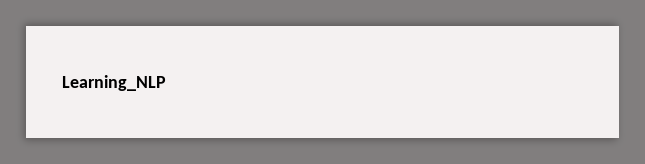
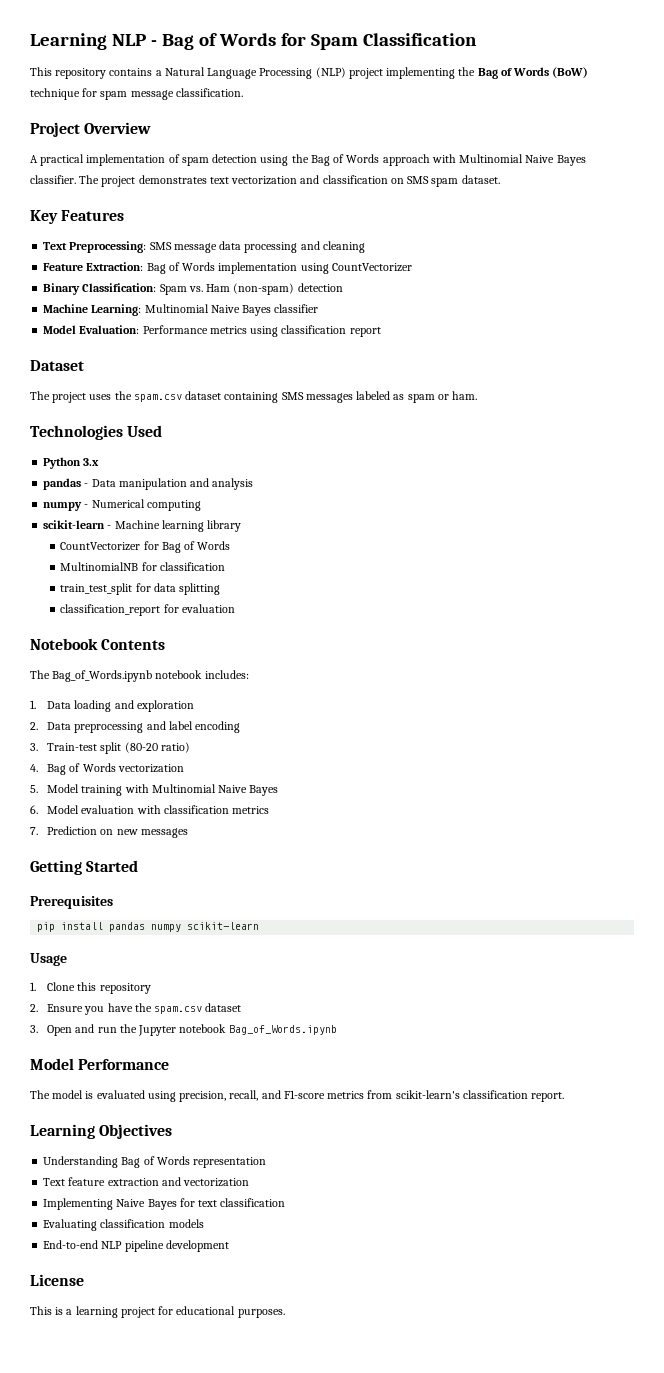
- Learning_NLP
+ Learning NLP - Bag of Words for Spam Classification
+ This repository contains a Natural Language Processing (NLP) project implementing the Bag of Words (BoW) technique for spam message classification.
+ Project Overview
+ A practical implementation of spam detection using the Bag of Words approach with Multinomial Naive Bayes classifier. The project demonstrates text vectorization and classification on SMS spam dataset.
+ Key Features
+ Text Preprocessing: SMS message data processing and cleaning
+ Feature Extraction: Bag of Words implementation using CountVectorizer
+ Binary Classification: Spam vs. Ham (non-spam) detection
+ Machine Learning: Multinomial Naive Bayes classifier
+ Model Evaluation: Performance metrics using classification report
+ Dataset
+ The project uses the spam.csv dataset containing SMS messages labeled as spam or ham.
+ Technologies Used
+ Python 3.x
+ pandas - Data manipulation and analysis
+ numpy - Numerical computing
+ scikit-learn - Machine learning library
+ CountVectorizer for Bag of Words
+ MultinomialNB for classification
+ train_test_split for data splitting
+ classification_report for evaluation
+ Notebook Contents
+ The Bag_of_Words.ipynb notebook includes:
+ 1. Data loading and exploration
+ 2. Data preprocessing and label encoding
+ 3. Train-test split (80-20 ratio)
+ 4. Bag of Words vectorization
+ 5. Model training with Multinomial Naive Bayes
+ 6. Model evaluation with classification metrics
+ 7. Prediction on new messages
+ Getting Started
+ Prerequisites
+ pip install pandas numpy scikit-learn
+ Usage
+ 1. Clone this repository
+ 2. Ensure you have the spam.csv dataset
+ 3. Open and run the Jupyter notebook Bag_of_Words.ipynb
+ Model Performance
+ The model is evaluated using precision, recall, and F1-score metrics from scikit-learn's classification report.
+ Learning Objectives
+ Understanding Bag of Words representation
+ Text feature extraction and vectorization
+ Implementing Naive Bayes for text classification
+ Evaluating classification models
+ End-to-end NLP pipeline development
+ License
+ This is a learning project for educational purposes.

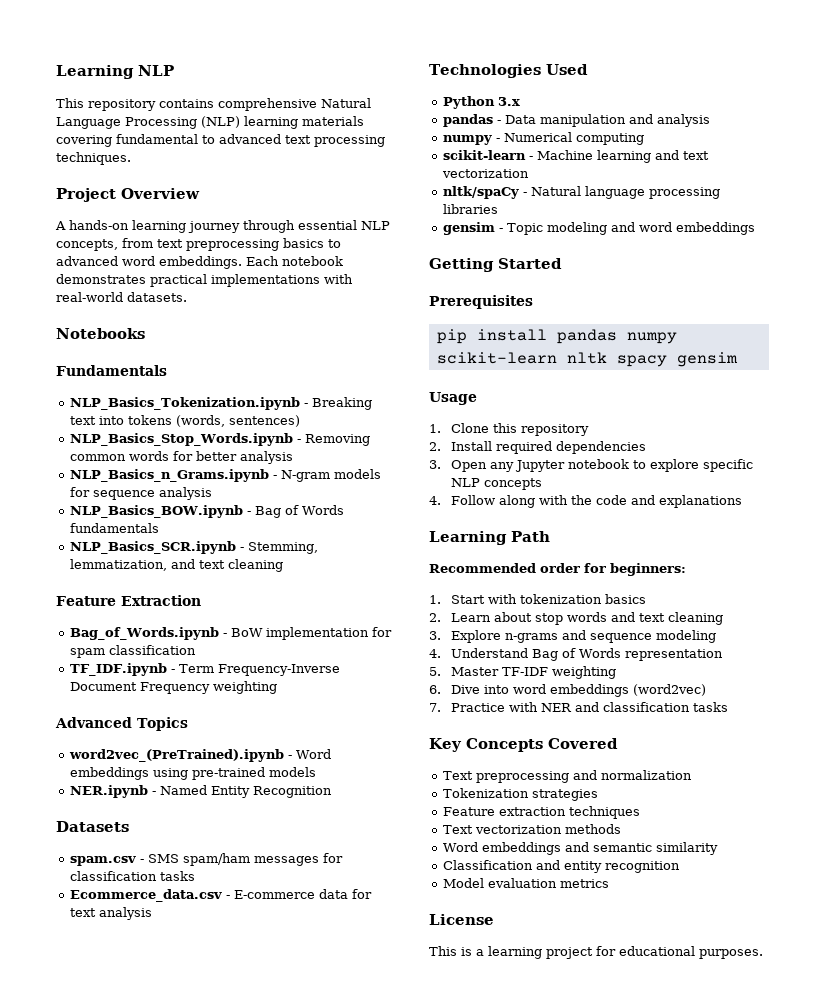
- Learning NLP - Bag of Words for Spam Classification
+ Learning NLP
- This repository contains a Natural Language Processing (NLP) project implementing the Bag of Words (BoW) technique for spam message classification.
+ This repository contains comprehensive Natural Language Processing (NLP) learning materials covering fundamental to advanced text processing techniques.
  Project Overview
- A practical implementation of spam detection using the Bag of Words approach with Multinomial Naive Bayes classifier. The project demonstrates text vectorization and classification on SMS spam dataset.
- Key Features
- Text Preprocessing: SMS message data processing and cleaning
- Feature Extraction: Bag of Words implementation using CountVectorizer
- Binary Classification: Spam vs. Ham (non-spam) detection
- Machine Learning: Multinomial Naive Bayes classifier
- Model Evaluation: Performance metrics using classification report
- Dataset
- The project uses the spam.csv dataset containing SMS messages labeled as spam or ham.
+ A hands-on learning journey through essential NLP concepts, from text preprocessing basics to advanced word embeddings. Each notebook demonstrates practical implementations with real-world datasets.
+ Notebooks
+ Fundamentals
+ NLP_Basics_Tokenization.ipynb - Breaking text into tokens (words, sentences)
+ NLP_Basics_Stop_Words.ipynb - Removing common words for better analysis
+ NLP_Basics_n_Grams.ipynb - N-gram models for sequence analysis
+ NLP_Basics_BOW.ipynb - Bag of Words fundamentals
+ NLP_Basics_SCR.ipynb - Stemming, lemmatization, and text cleaning
+ Feature Extraction
+ Bag_of_Words.ipynb - BoW implementation for spam classification
+ TF_IDF.ipynb - Term Frequency-Inverse Document Frequency weighting
+ Advanced Topics
+ word2vec_(PreTrained).ipynb - Word embeddings using pre-trained models
+ NER.ipynb - Named Entity Recognition
+ Datasets
+ spam.csv - SMS spam/ham messages for classification tasks
+ Ecommerce_data.csv - E-commerce data for text analysis
- scikit-learn - Machine learning library
- CountVectorizer for Bag of Words
- MultinomialNB for classification
- train_test_split for data splitting
- classification_report for evaluation
- Notebook Contents
- The Bag_of_Words.ipynb notebook includes:
- 1. Data loading and exploration
- 2. Data preprocessing and label encoding
- 3. Train-test split (80-20 ratio)
- 4. Bag of Words vectorization
- 5. Model training with Multinomial Naive Bayes
- 6. Model evaluation with classification metrics
- 7. Prediction on new messages
+ scikit-learn - Machine learning and text vectorization
+ nltk/spaCy - Natural language processing libraries
+ gensim - Topic modeling and word embeddings
- pip install pandas numpy scikit-learn
+ pip install pandas numpy scikit-learn nltk spacy gensim
- 2. Ensure you have the spam.csv dataset
- 3. Open and run the Jupyter notebook Bag_of_Words.ipynb
- Model Performance
- The model is evaluated using precision, recall, and F1-score metrics from scikit-learn's classification report.
- Learning Objectives
- Understanding Bag of Words representation
- Text feature extraction and vectorization
- Implementing Naive Bayes for text classification
- Evaluating classification models
- End-to-end NLP pipeline development
+ 2. Install required dependencies
+ 3. Open any Jupyter notebook to explore specific NLP concepts
+ 4. Follow along with the code and explanations
+ Learning Path
+ Recommended order for beginners:
+ 1. Start with tokenization basics
+ 2. Learn about stop words and text cleaning
+ 3. Explore n-grams and sequence modeling
+ 4. Understand Bag of Words representation
+ 5. Master TF-IDF weighting
+ 6. Dive into word embeddings (word2vec)
+ 7. Practice with NER and classification tasks
+ Key Concepts Covered
+ Text preprocessing and normalization
+ Tokenization strategies
+ Feature extraction techniques
+ Text vectorization methods
+ Word embeddings and semantic similarity
+ Classification and entity recognition
+ Model evaluation metrics

